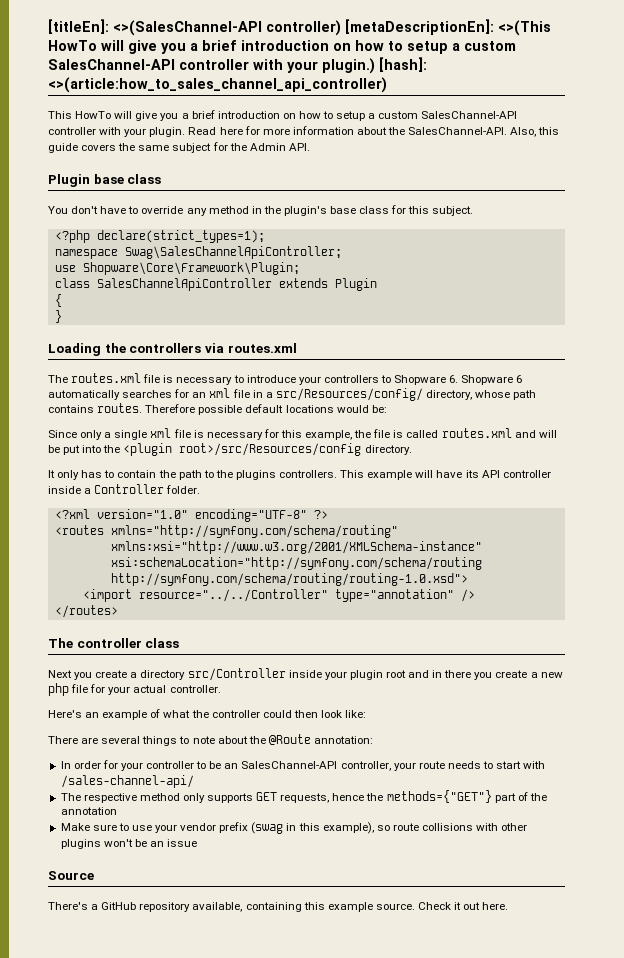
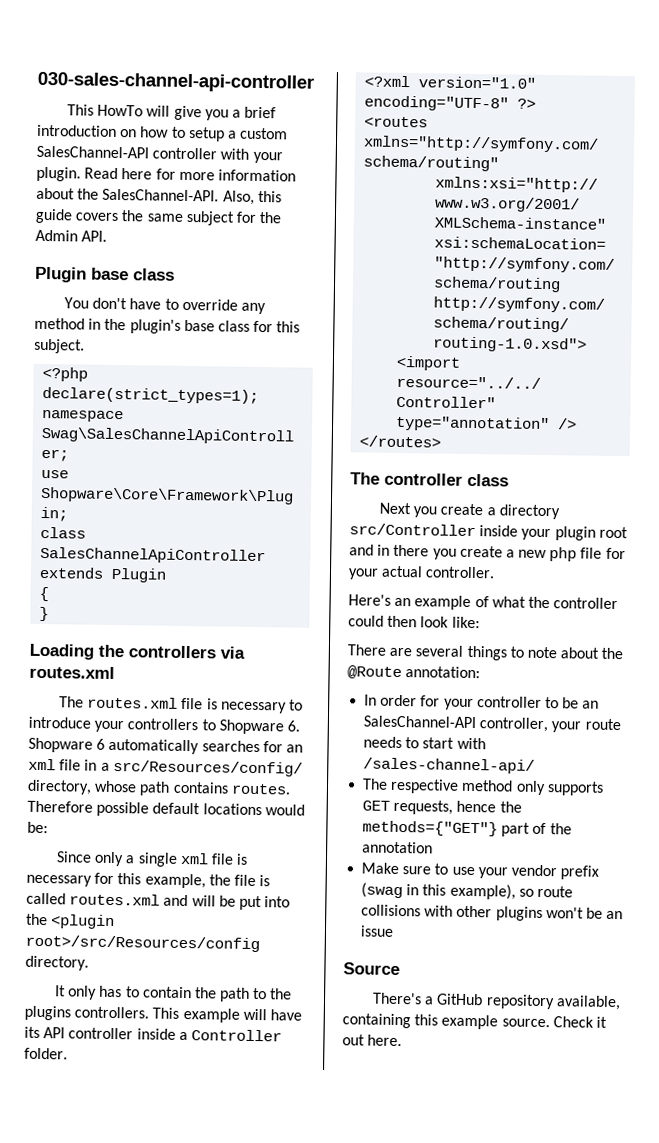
- [titleEn]: <>(SalesChannel-API controller) [metaDescriptionEn]: <>(This HowTo will give you a brief introduction on how to setup a custom SalesChannel-API controller with your plugin.) [hash]: <>(article:how_to_sales_channel_api_controller)
+ 030-sales-channel-api-controller

